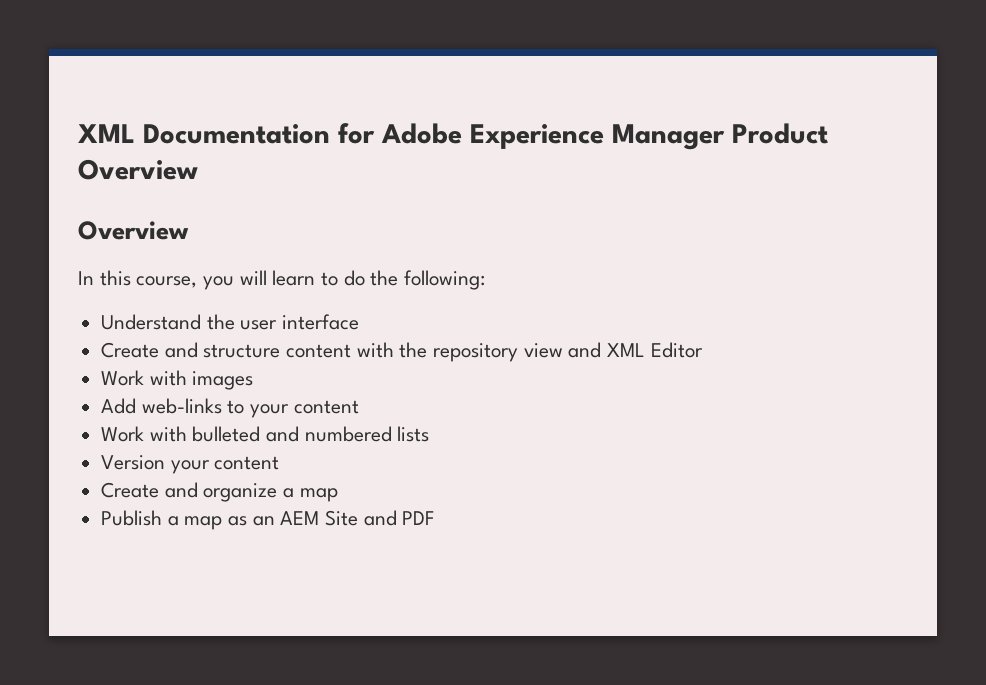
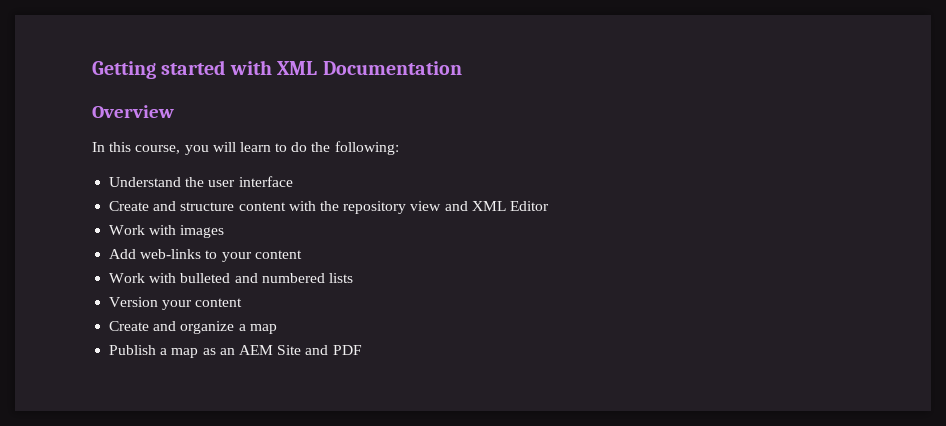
- XML Documentation for Adobe Experience Manager Product Overview
+ Getting started with XML Documentation

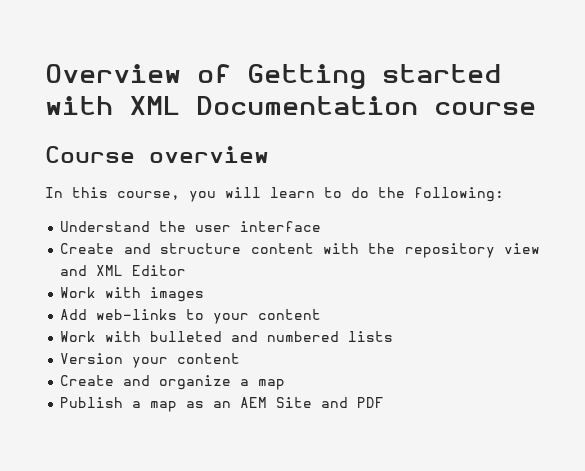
- Getting started with XML Documentation
- Overview
+ Overview of Getting started with XML Documentation course
+ Course overview

